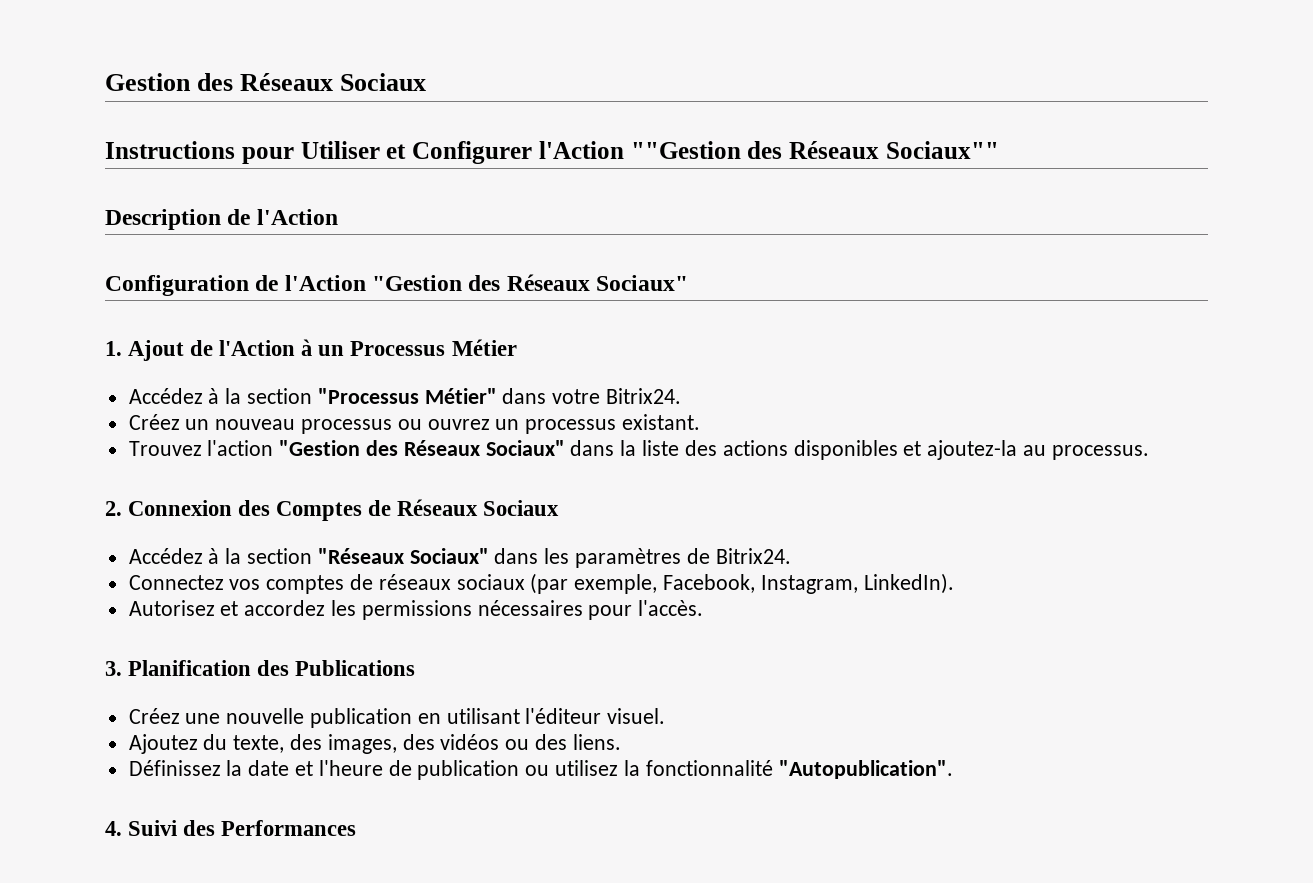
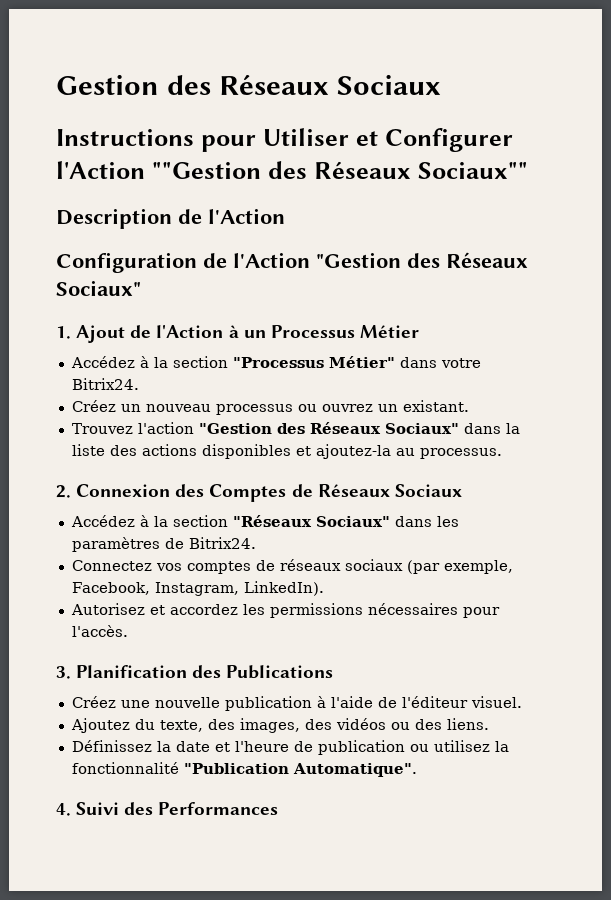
- Créez un nouveau processus ou ouvrez un processus existant.
+ Créez un nouveau processus ou ouvrez un existant.
- Créez une nouvelle publication en utilisant l'éditeur visuel.
+ Créez une nouvelle publication à l'aide de l'éditeur visuel.
- Définissez la date et l'heure de publication ou utilisez la fonctionnalité "Autopublication".
+ Définissez la date et l'heure de publication ou utilisez la fonctionnalité "Publication Automatique".

